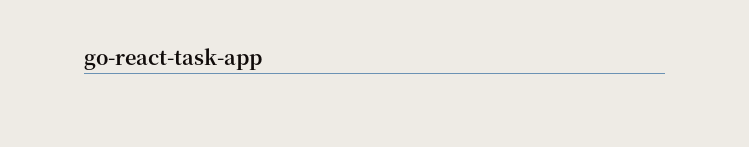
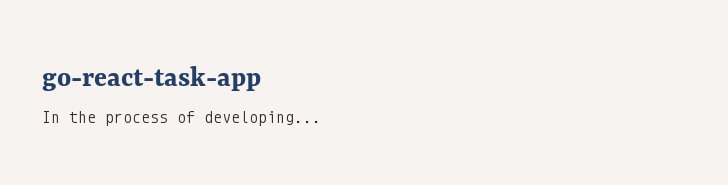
+ In the process of developing...

